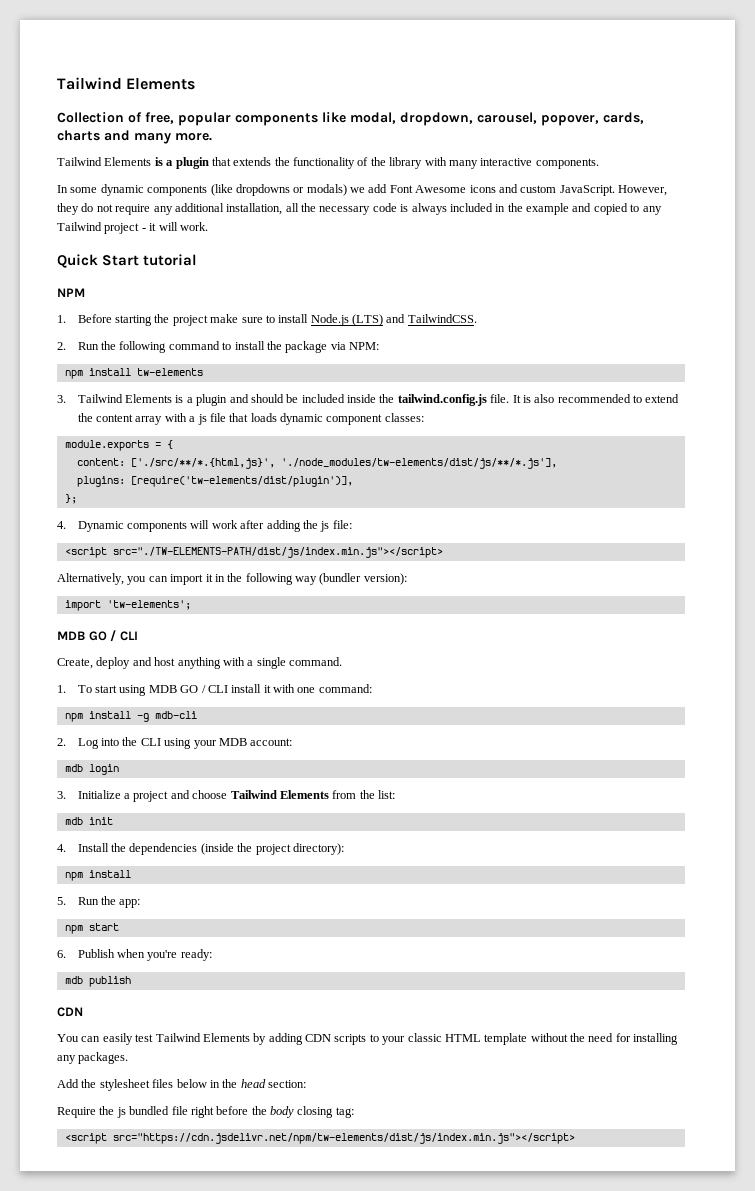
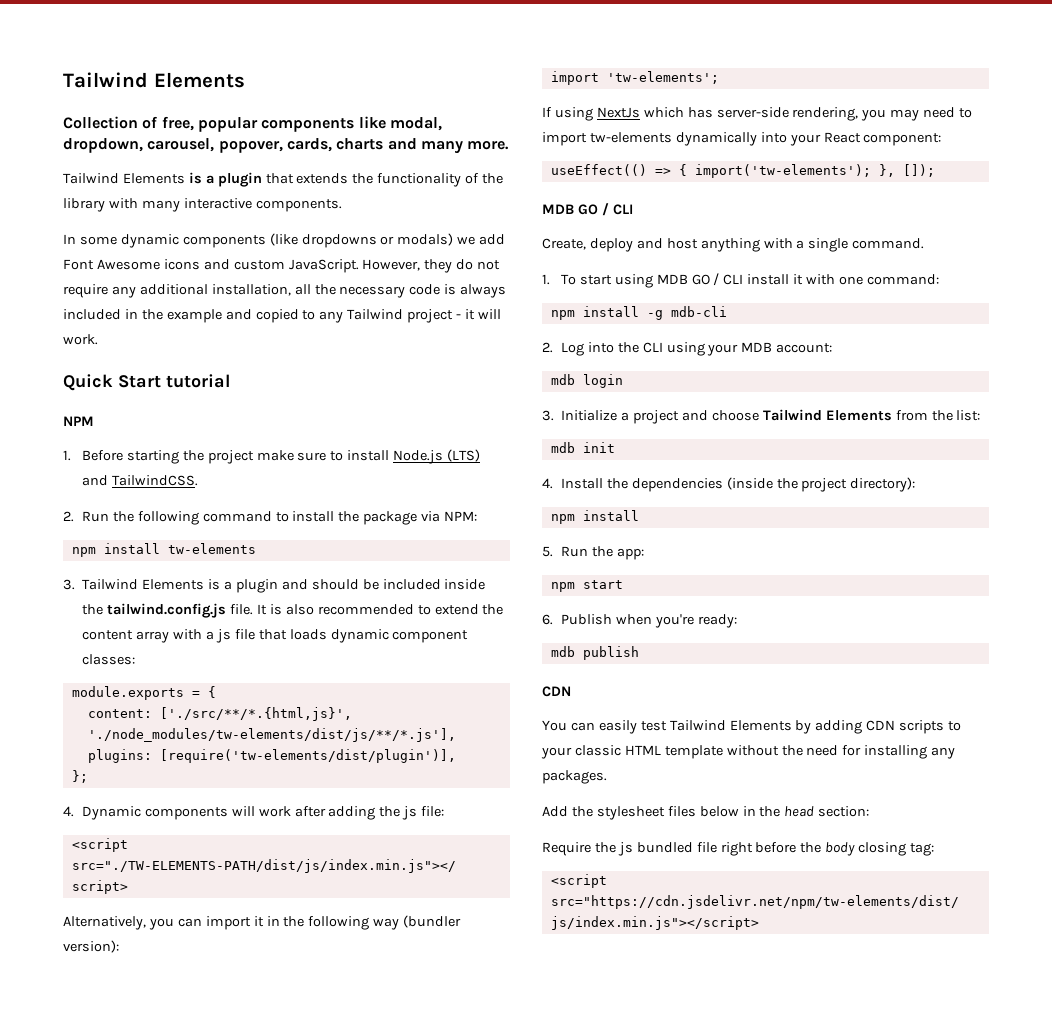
+ If using NextJs which has server-side rendering, you may need to import tw-elements dynamically into your React component:
+ useEffect(() => { import('tw-elements'); }, []);

